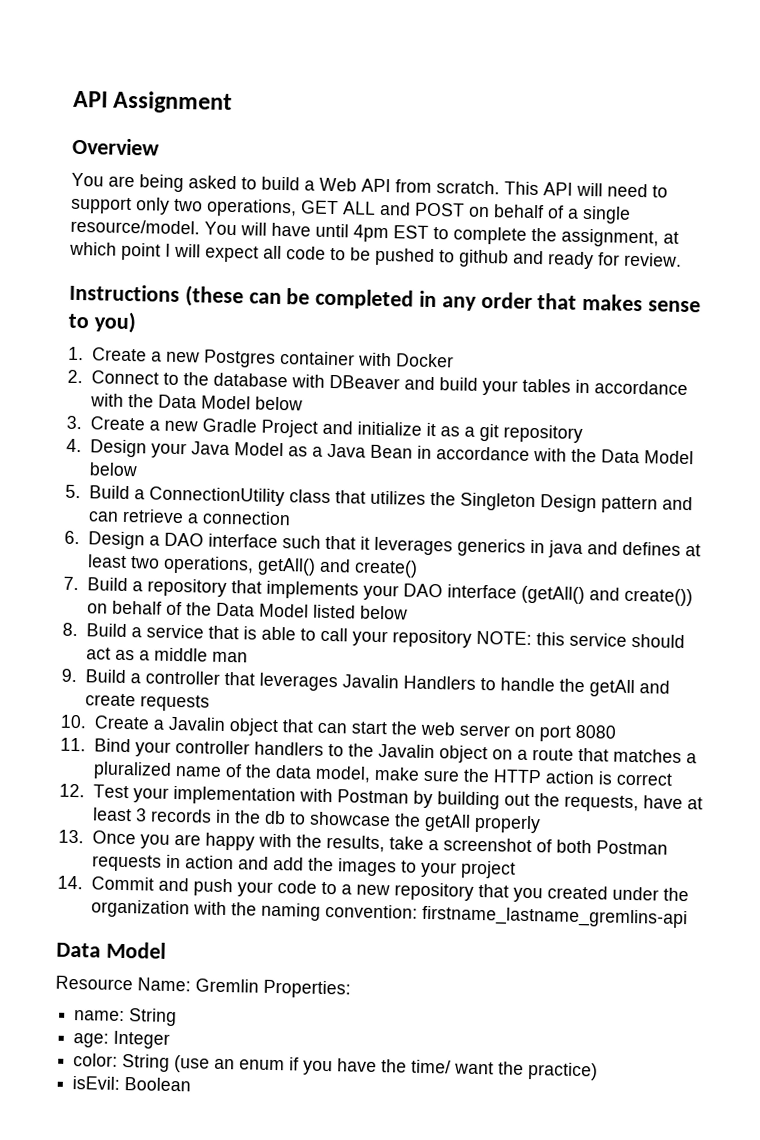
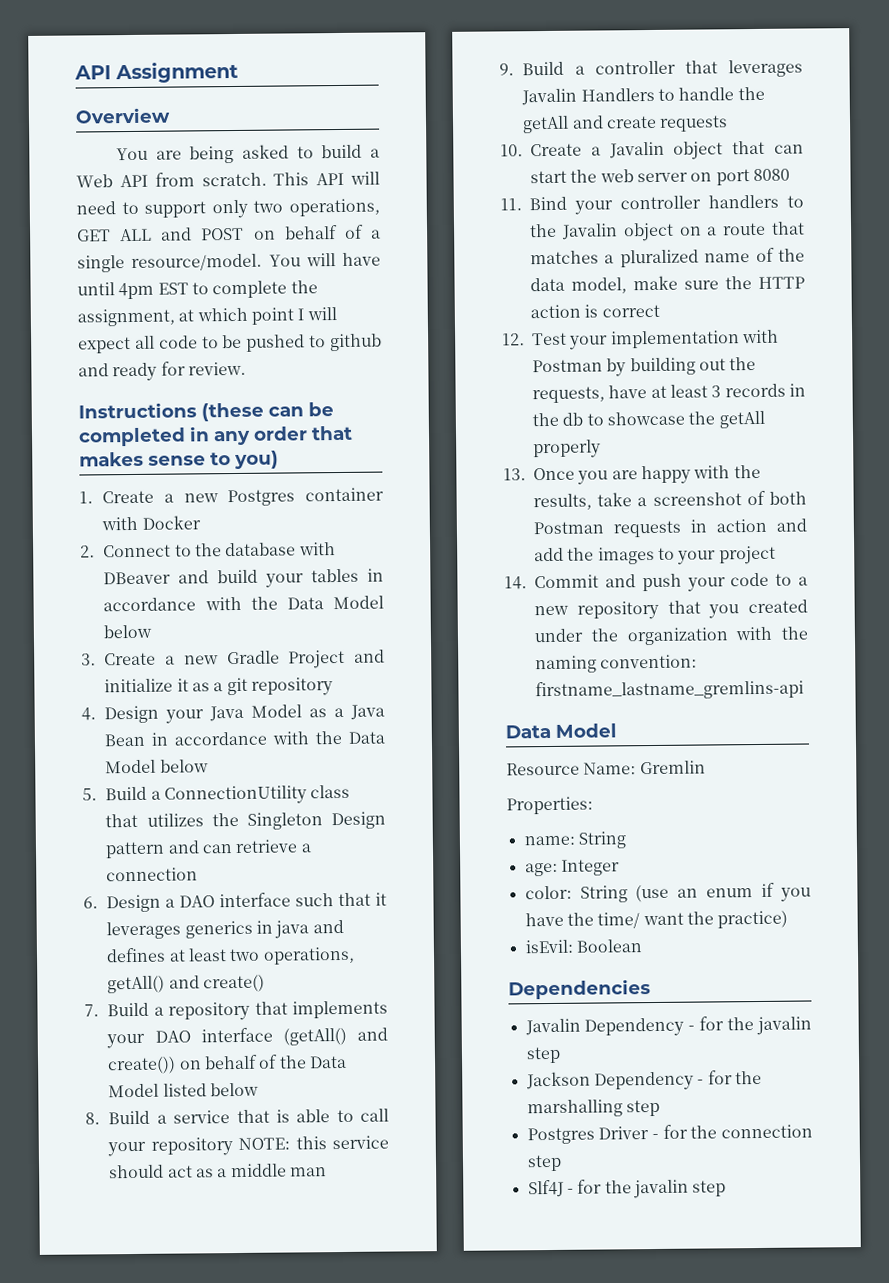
- Resource Name: Gremlin Properties:
+ Resource Name: Gremlin
+ Properties:
+ Dependencies
+ Javalin Dependency - for the javalin step
+ Jackson Dependency - for the marshalling step
+ Postgres Driver - for the connection step
+ Slf4J - for the javalin step

